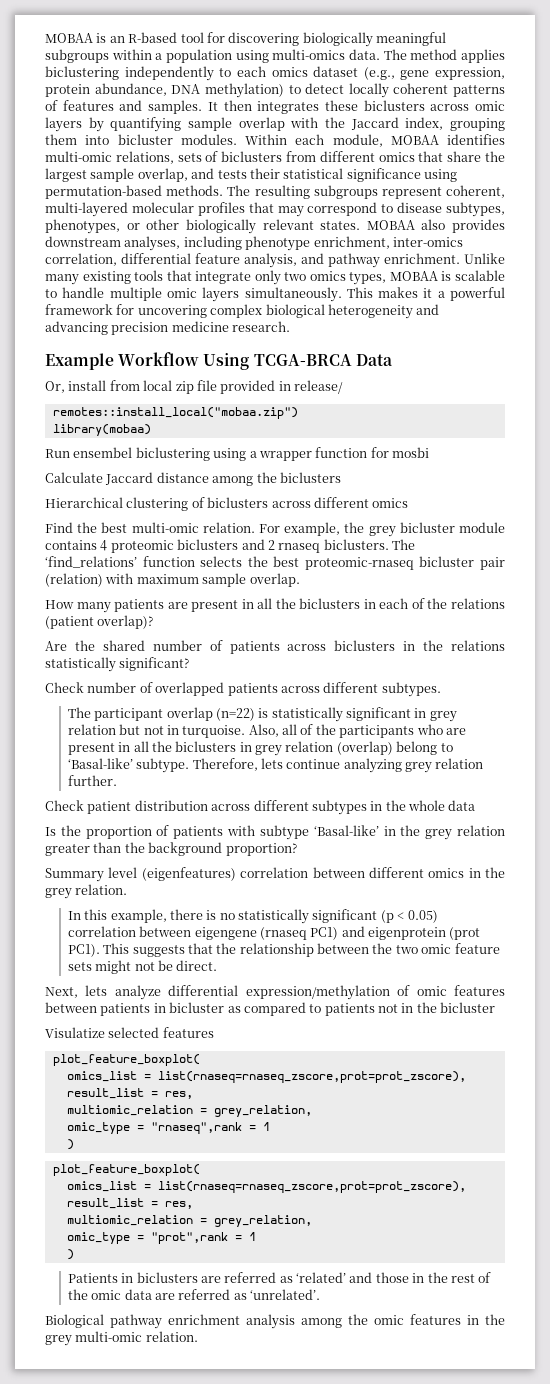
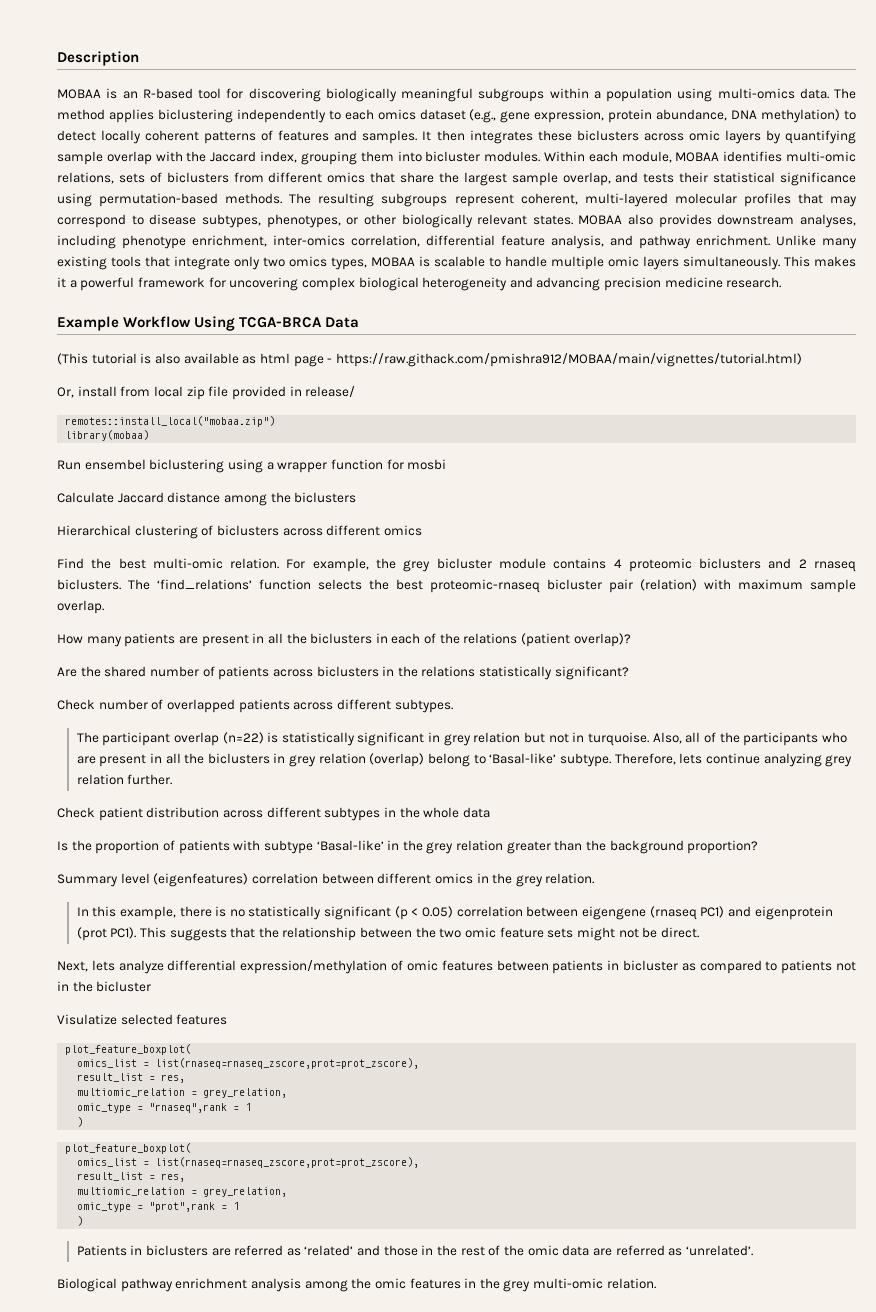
+ Description
+ (This tutorial is also available as html page - https://raw.githack.com/pmishra912/MOBAA/main/vignettes/tutorial.html)

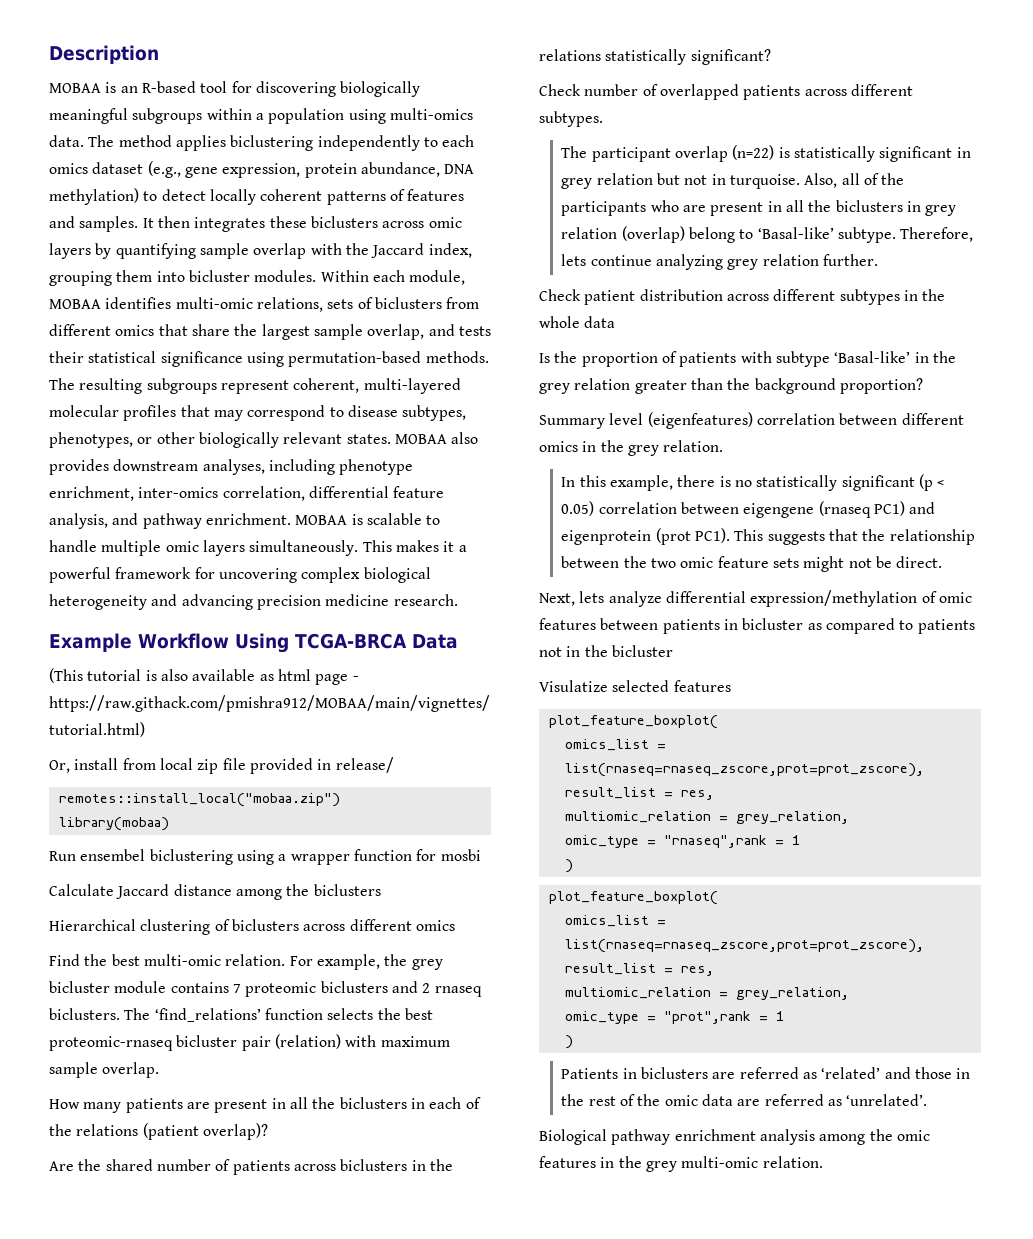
- Unlike many existing tools that integrate only two omics types, MOBAA is scalable to handle multiple omic layers simultaneously.
+ MOBAA is scalable to handle multiple omic layers simultaneously.
- For example, the grey bicluster module contains 4 proteomic biclusters and 2 rnaseq biclusters.
+ For example, the grey bicluster module contains 7 proteomic biclusters and 2 rnaseq biclusters.

